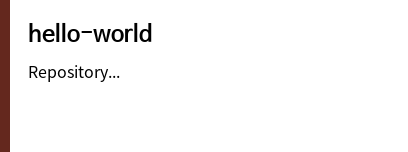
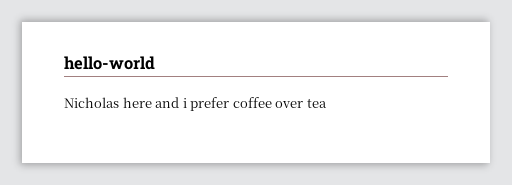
- Repository...
+ Nicholas here and i prefer coffee over tea

